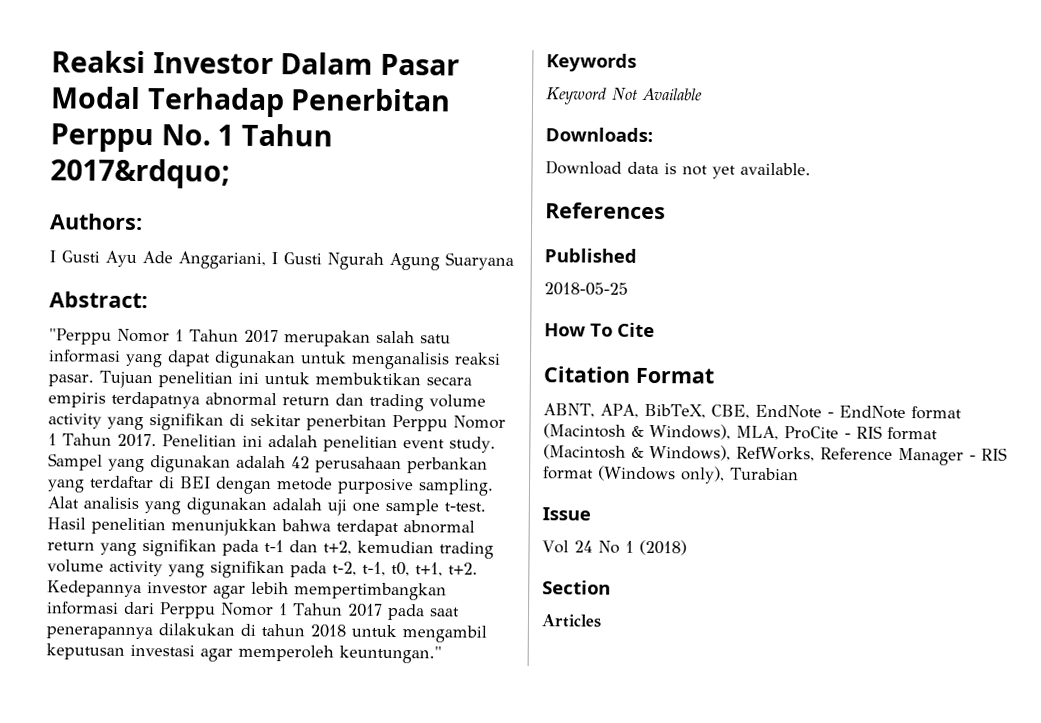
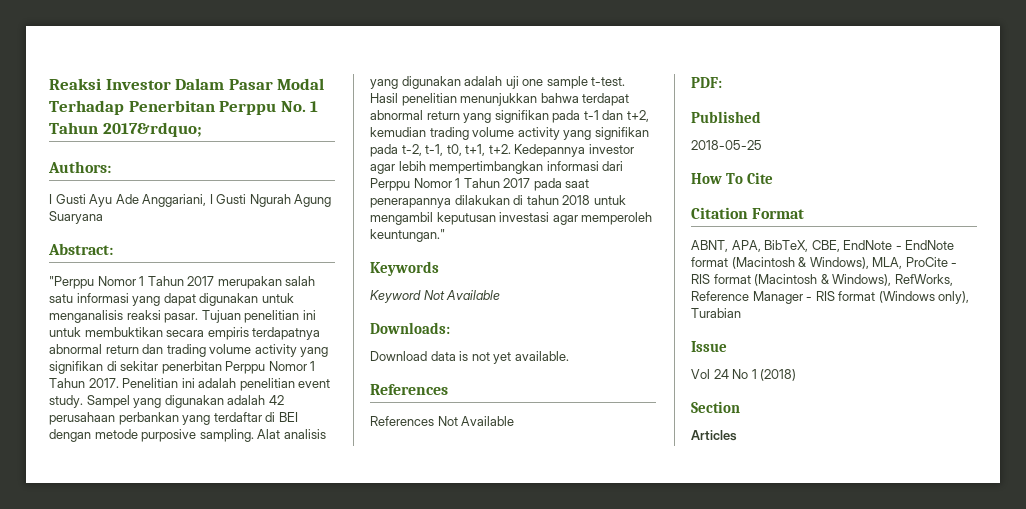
+ References Not Available
+ PDF:

